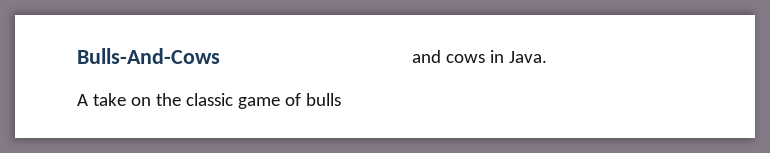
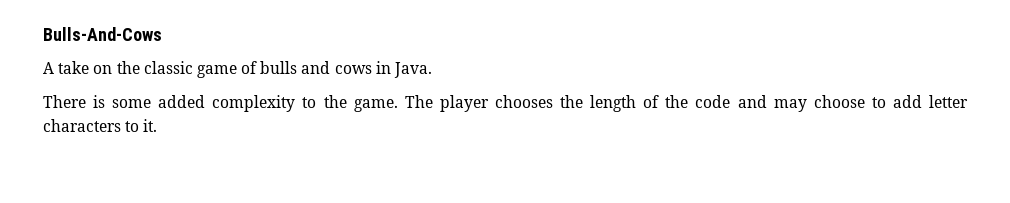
+ There is some added complexity to the game. The player chooses the length of the code and may choose to add letter characters to it.

